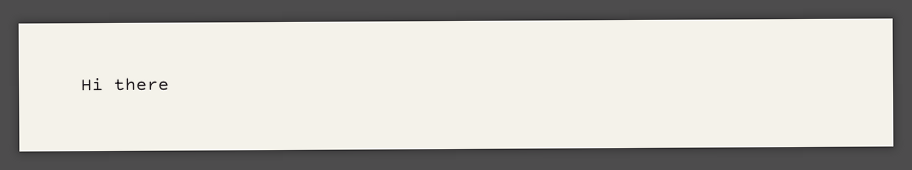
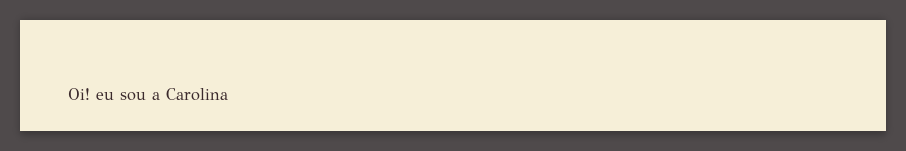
- Hi there
+ Oi! eu sou a Carolina

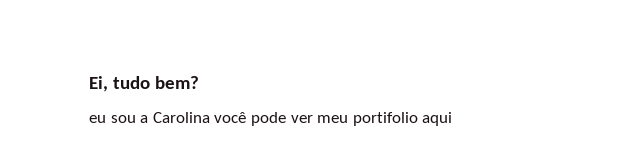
- Oi! eu sou a Carolina
+ Ei, tudo bem?
+ eu sou a Carolina você pode ver meu portifolio aqui

